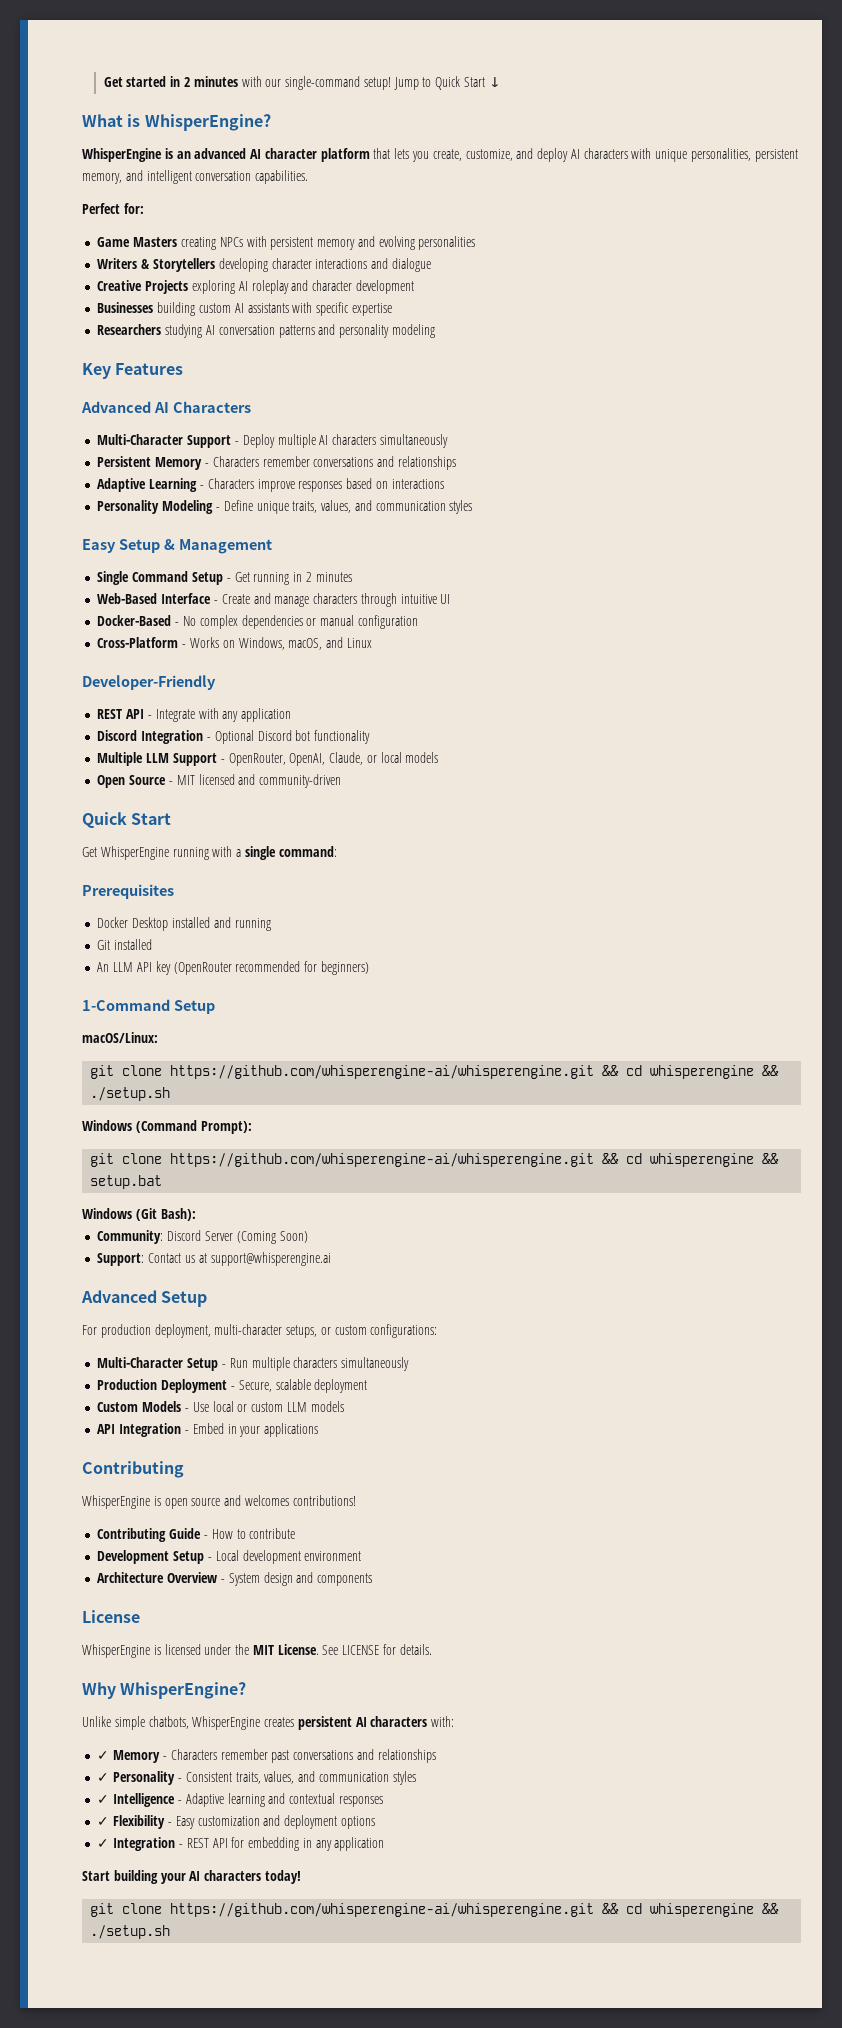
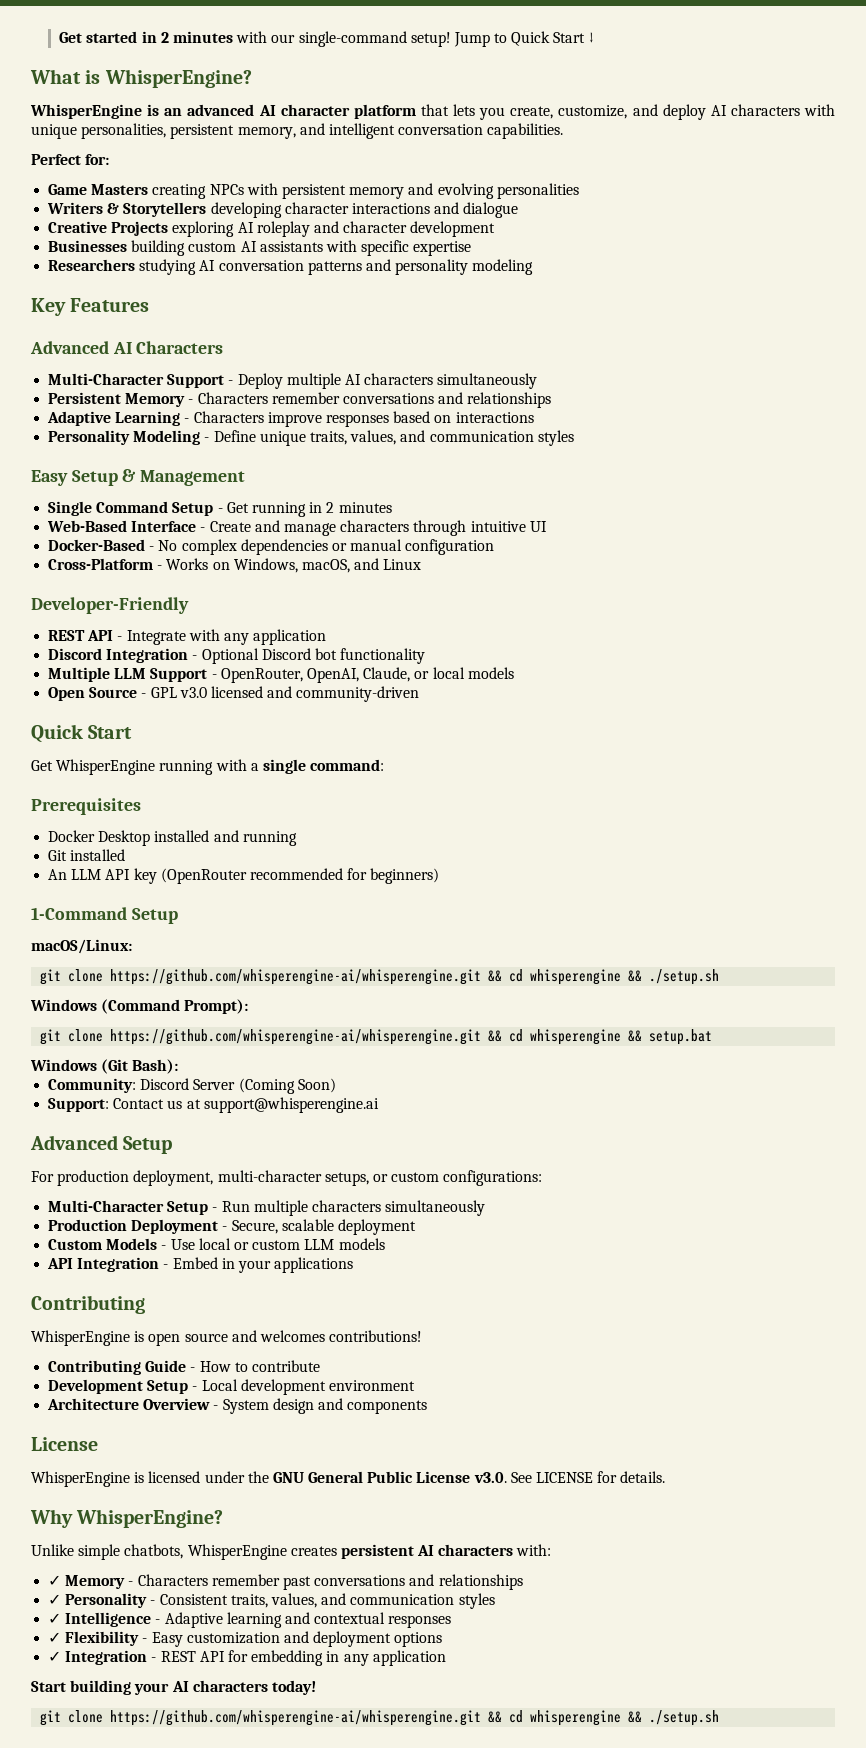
- Open Source - MIT licensed and community-driven
+ Open Source - GPL v3.0 licensed and community-driven
- WhisperEngine is licensed under the MIT License. See LICENSE for details.
+ WhisperEngine is licensed under the GNU General Public License v3.0. See LICENSE for details.

